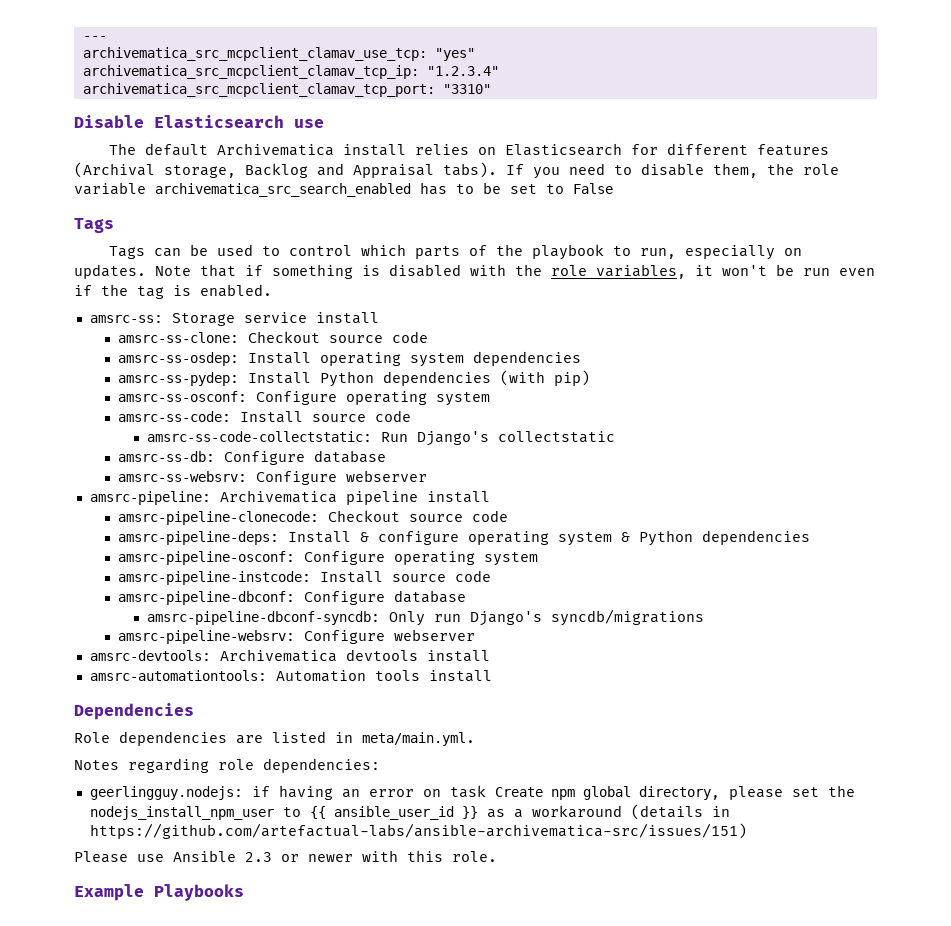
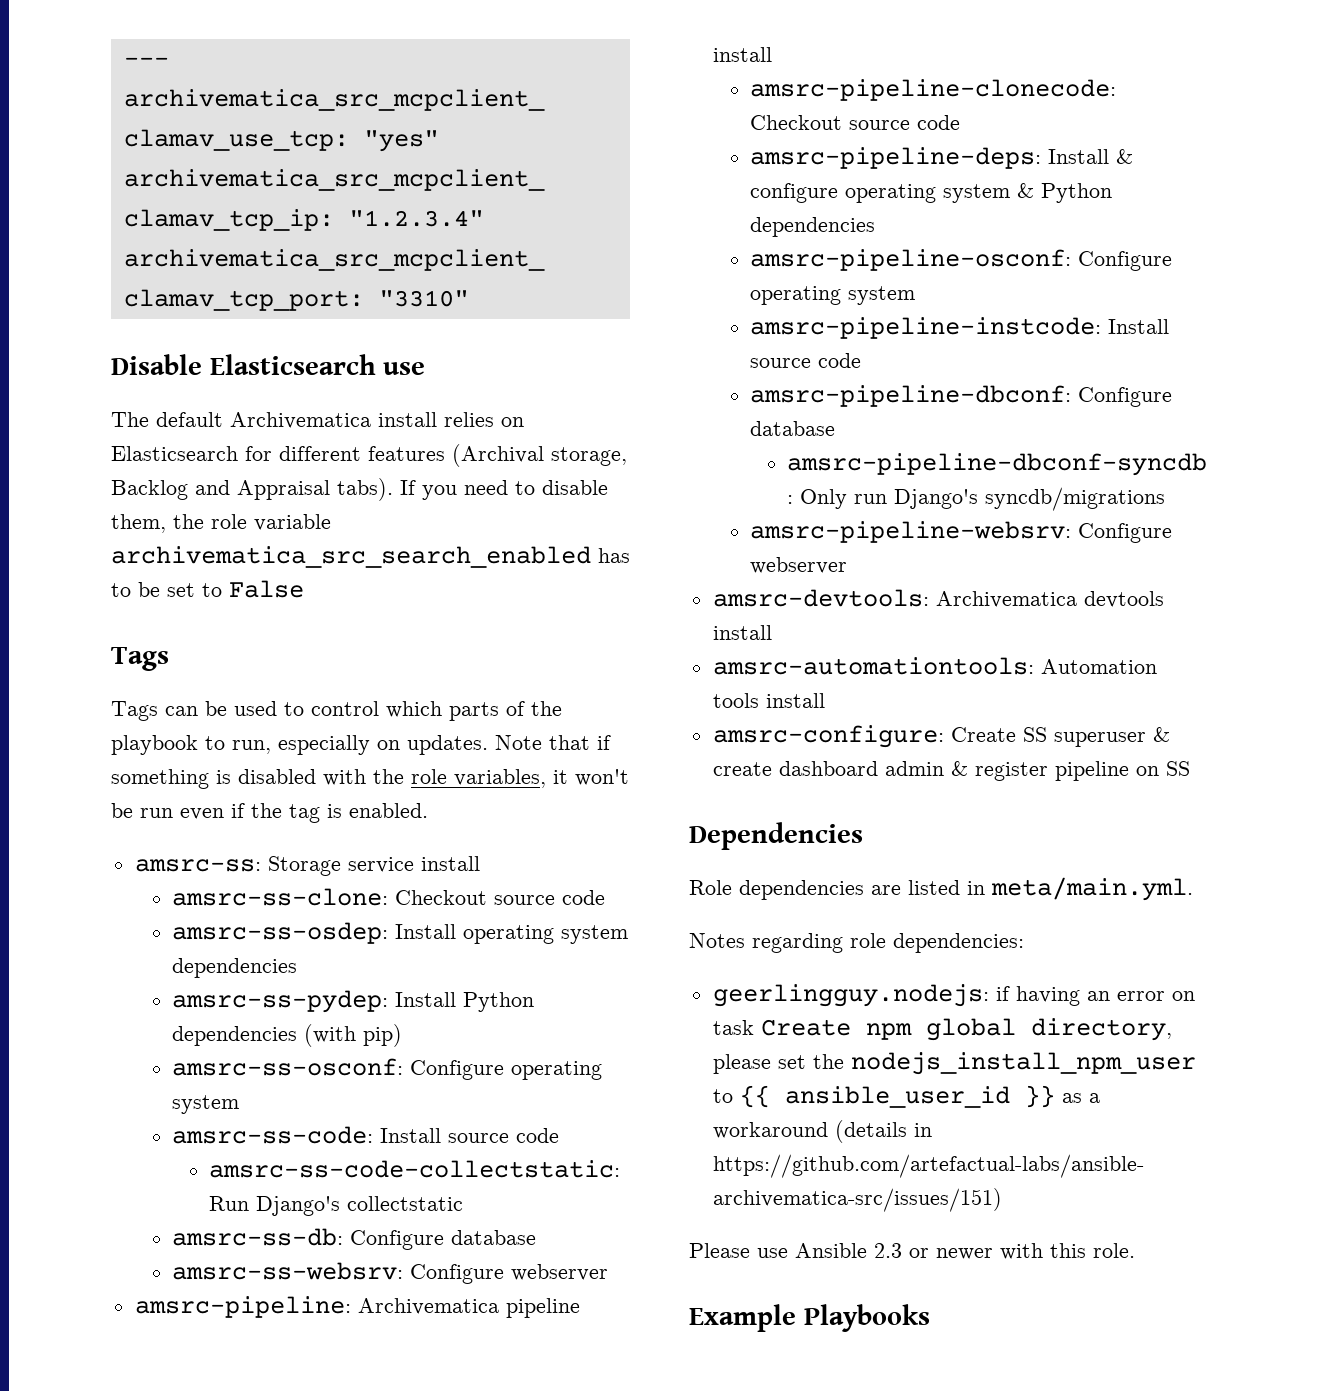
+ amsrc-configure: Create SS superuser & create dashboard admin & register pipeline on SS

